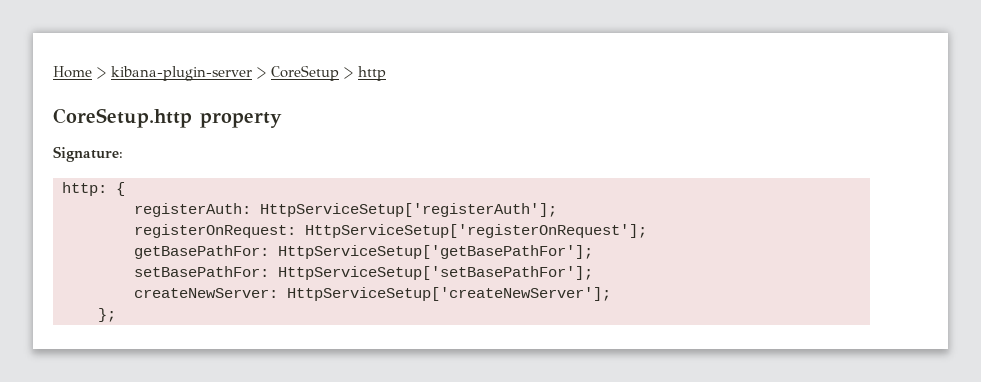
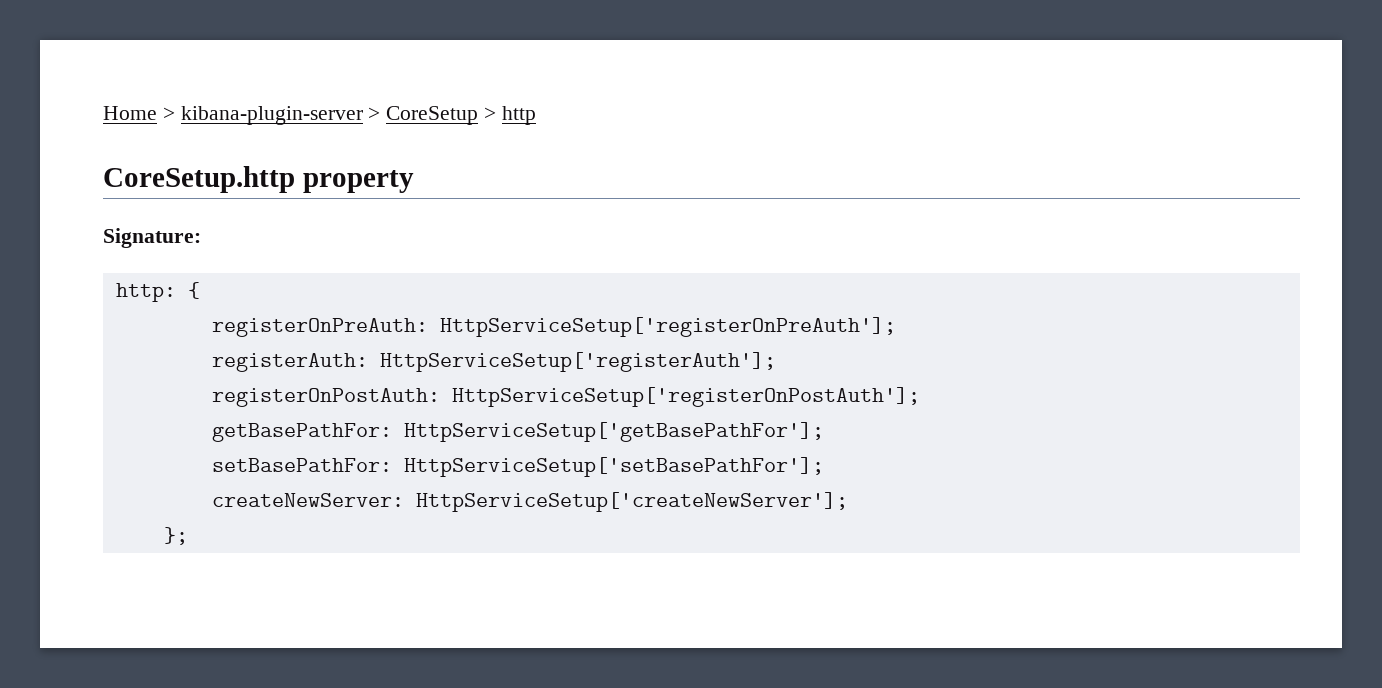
+ registerOnPreAuth: HttpServiceSetup['registerOnPreAuth'];
- registerOnRequest: HttpServiceSetup['registerOnRequest'];
+ registerOnPostAuth: HttpServiceSetup['registerOnPostAuth'];

